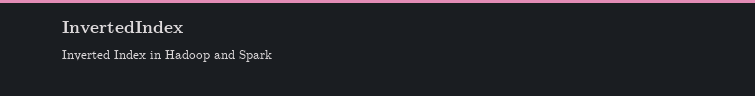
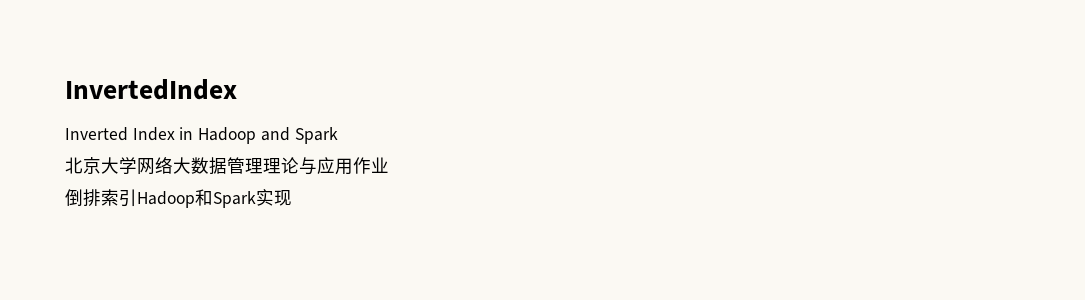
+ 北京大学网络大数据管理理论与应用作业
+ 倒排索引Hadoop和Spark实现

